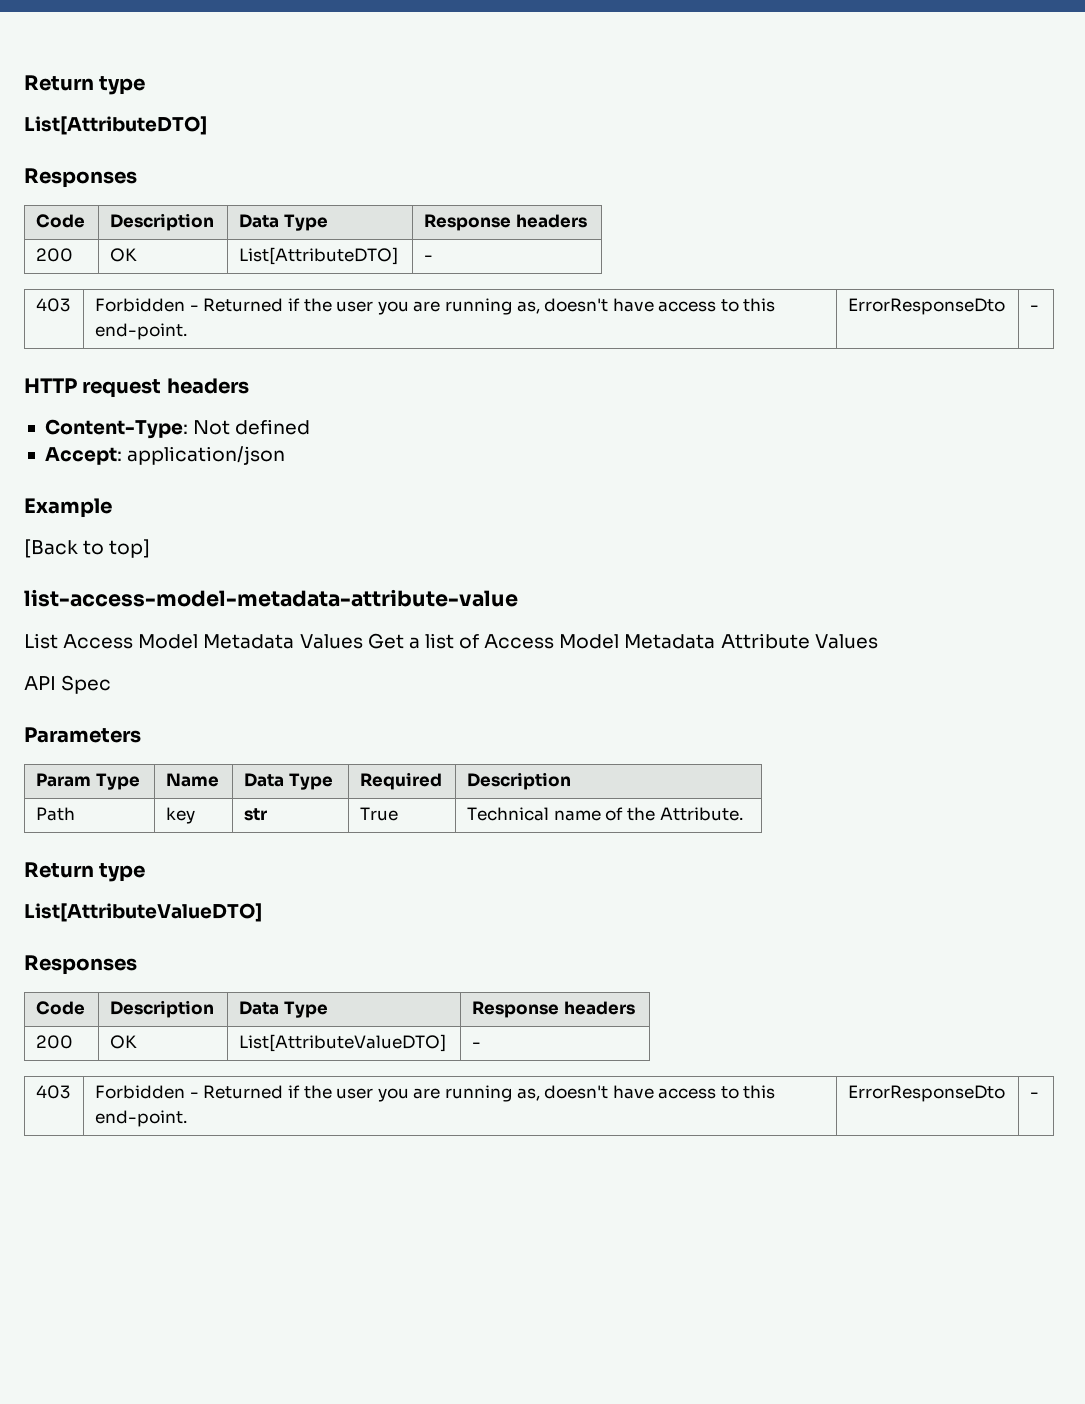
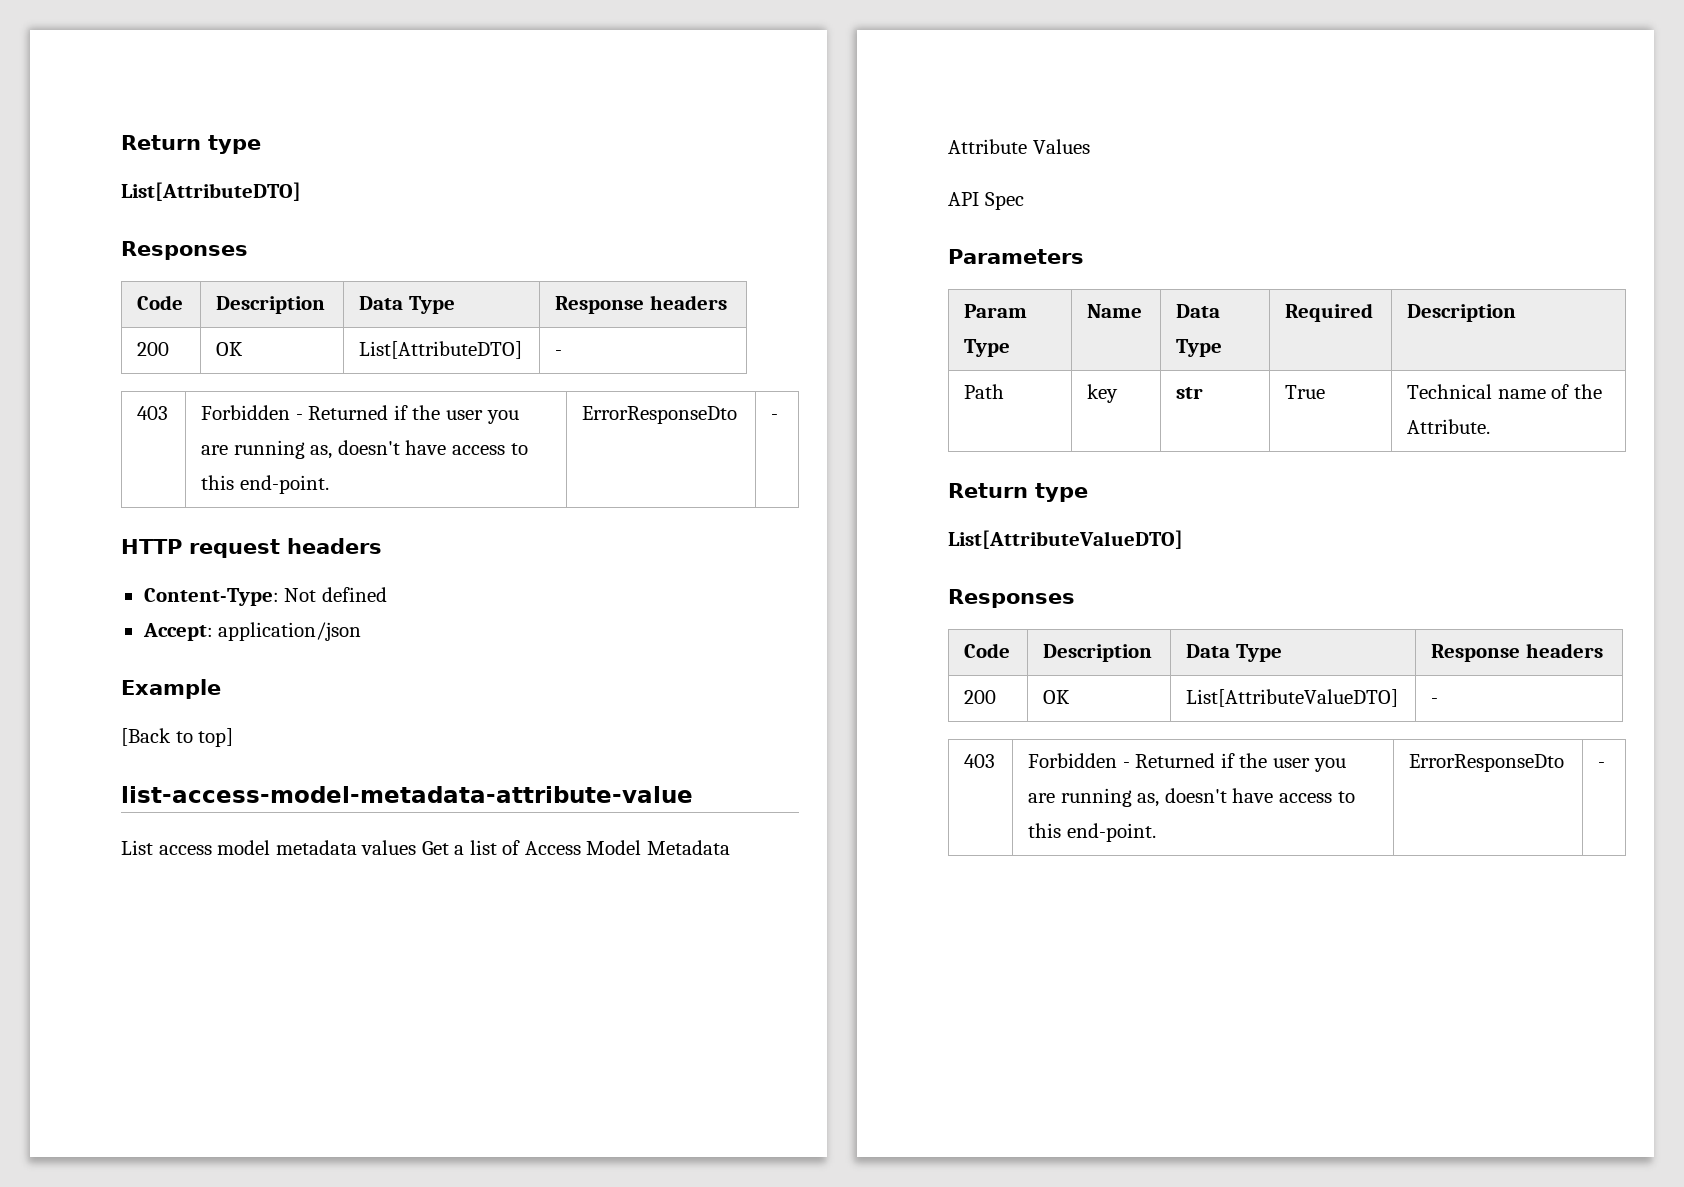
- List Access Model Metadata Values Get a list of Access Model Metadata Attribute Values
+ List access model metadata values Get a list of Access Model Metadata Attribute Values

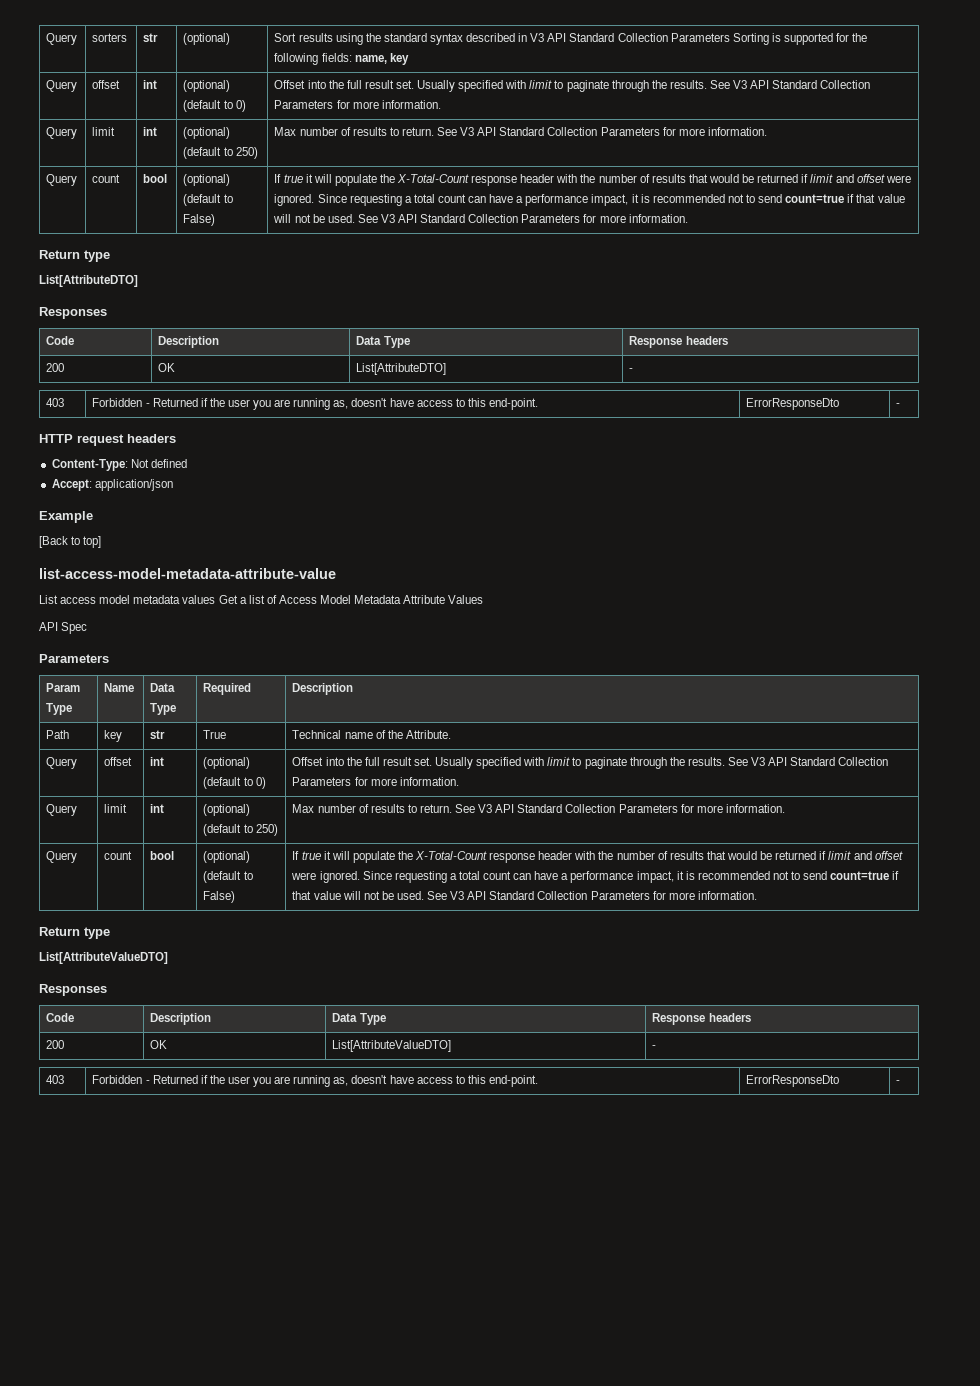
+ Query | sorters | str | (optional) | Sort results using the standard syntax described in V3 API Standard Collection Parameters Sorting is supported for the following fields: name, key
+ Query | offset | int | (optional) (default to 0) | Offset into the full result set. Usually specified with limit to paginate through the results. See V3 API Standard Collection Parameters for more information.
+ Query | limit | int | (optional) (default to 250) | Max number of results to return. See V3 API Standard Collection Parameters for more information.
+ Query | count | bool | (optional) (default to False) | If true it will populate the X-Total-Count response header with the number of results that would be returned if limit and offset were ignored. Since requesting a total count can have a performance impact, it is recommended not to send count=true if that value will not be used. See V3 API Standard Collection Parameters for more information.
  Path | key | str | True | Technical name of the Attribute.
+ Query | offset | int | (optional) (default to 0) | Offset into the full result set. Usually specified with limit to paginate through the results. See V3 API Standard Collection Parameters for more information.
+ Query | limit | int | (optional) (default to 250) | Max number of results to return. See V3 API Standard Collection Parameters for more information.
+ Query | count | bool | (optional) (default to False) | If true it will populate the X-Total-Count response header with the number of results that would be returned if limit and offset were ignored. Since requesting a total count can have a performance impact, it is recommended not to send count=true if that value will not be used. See V3 API Standard Collection Parameters for more information.

